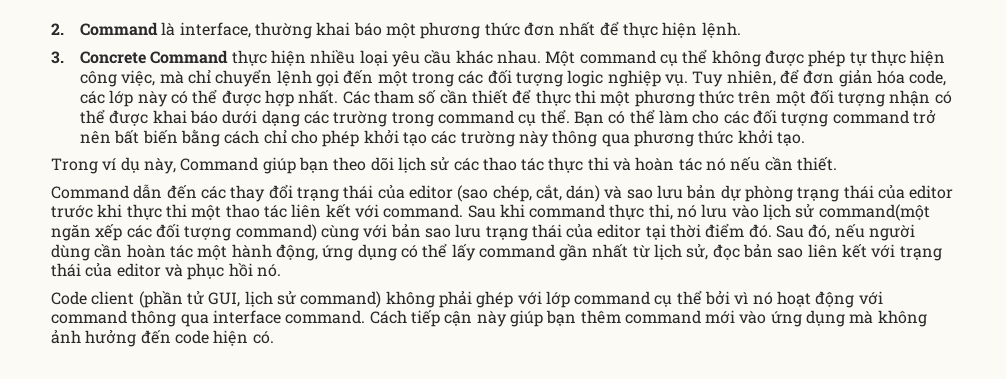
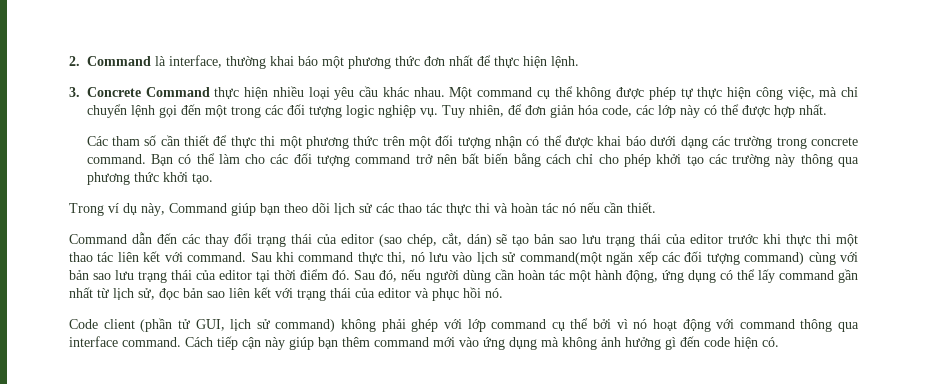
- Tuy nhiên, để đơn giản hóa code, các lớp này có thể được hợp nhất. Các tham số cần thiết để thực thi một phương thức trên một đối tượng nhận có thể được khai báo dưới dạng các trường trong command cụ thể.
+ Tuy nhiên, để đơn giản hóa code, các lớp này có thể được hợp nhất.
+ Các tham số cần thiết để thực thi một phương thức trên một đối tượng nhận có thể được khai báo dưới dạng các trường trong concrete command.
- Command dẫn đến các thay đổi trạng thái của editor (sao chép, cắt, dán) và sao lưu bản dự phòng trạng thái của editor trước khi thực thi một thao tác liên kết với command.
+ Command dẫn đến các thay đổi trạng thái của editor (sao chép, cắt, dán) sẽ tạo bản sao lưu trạng thái của editor trước khi thực thi một thao tác liên kết với command.
- Cách tiếp cận này giúp bạn thêm command mới vào ứng dụng mà không ảnh hưởng đến code hiện có.
+ Cách tiếp cận này giúp bạn thêm command mới vào ứng dụng mà không ảnh hưởng gì đến code hiện có.

